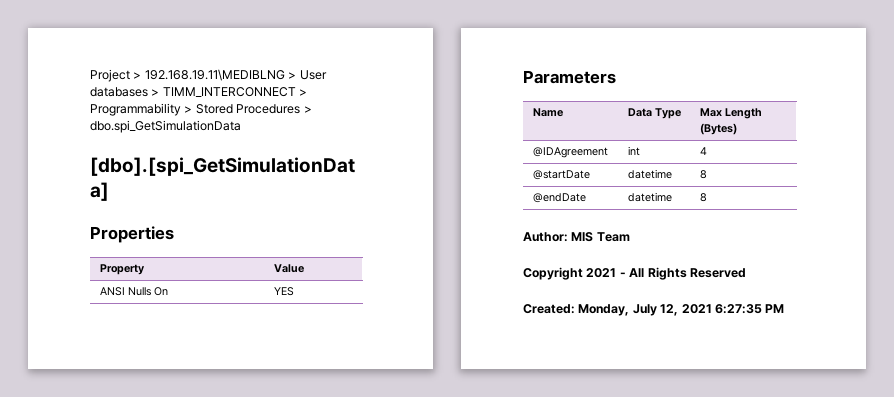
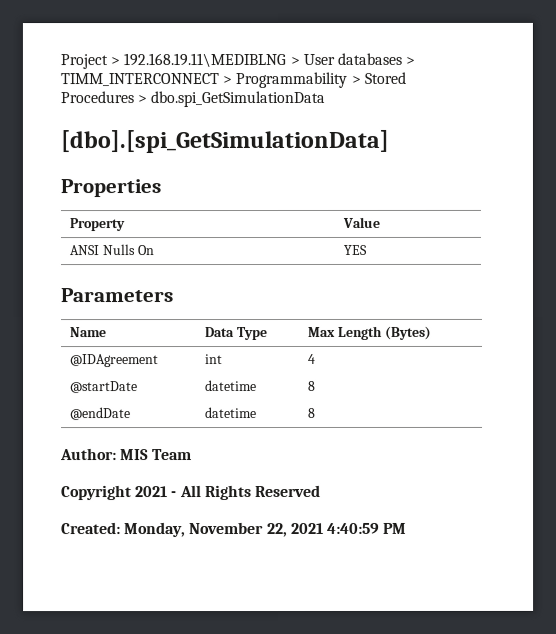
- Created: Monday, July 12, 2021 6:27:35 PM
+ Created: Monday, November 22, 2021 4:40:59 PM

